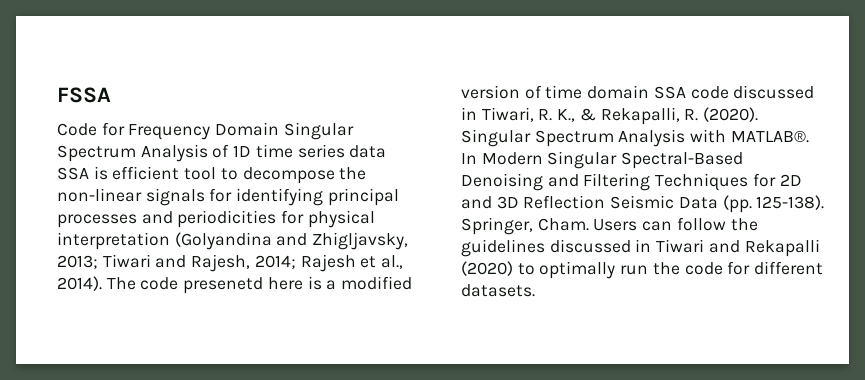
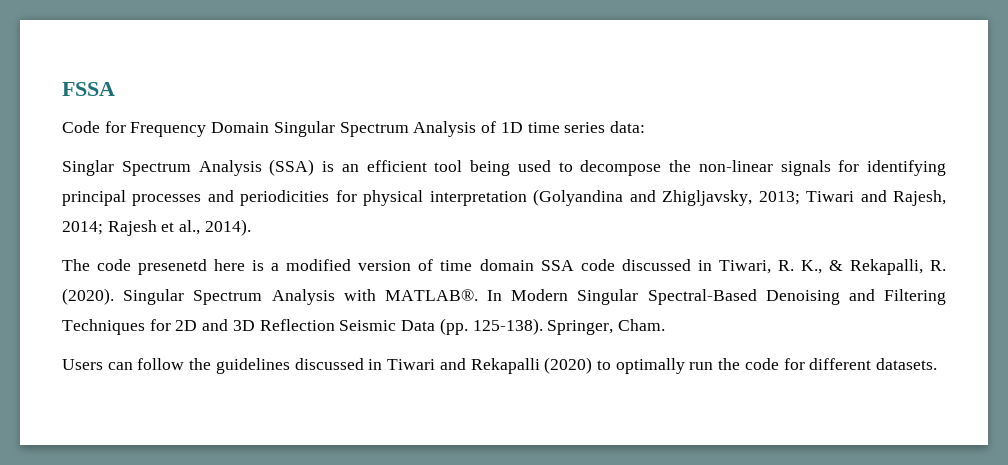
- Code for Frequency Domain Singular Spectrum Analysis of 1D time series data SSA is efficient tool to decompose the non-linear signals for identifying principal processes and periodicities for physical interpretation (Golyandina and Zhigljavsky, 2013; Tiwari and Rajesh, 2014; Rajesh et al., 2014). The code presenetd here is a modified version of time domain SSA code discussed in Tiwari, R. K., & Rekapalli, R. (2020).
+ Code for Frequency Domain Singular Spectrum Analysis of 1D time series data:
+ Singlar Spectrum Analysis (SSA) is an efficient tool being used to decompose the non-linear signals for identifying principal processes and periodicities for physical interpretation (Golyandina and Zhigljavsky, 2013; Tiwari and Rajesh, 2014; Rajesh et al., 2014).
+ The code presenetd here is a modified version of time domain SSA code discussed in Tiwari, R. K., & Rekapalli, R. (2020).
- Springer, Cham. Users can follow the guidelines discussed in Tiwari and Rekapalli (2020) to optimally run the code for different datasets.
+ Springer, Cham.
+ Users can follow the guidelines discussed in Tiwari and Rekapalli (2020) to optimally run the code for different datasets.

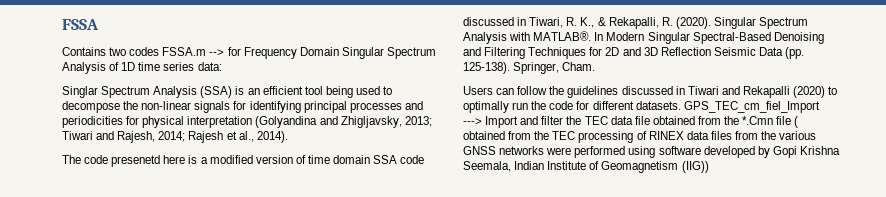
- Code for Frequency Domain Singular Spectrum Analysis of 1D time series data:
+ Contains two codes FSSA.m --> for Frequency Domain Singular Spectrum Analysis of 1D time series data:
+ GPS_TEC_cm_fiel_Import ---> Import and filter the TEC data file obtained from the *.Cmn file ( obtained from the TEC processing of RINEX data files from the various GNSS networks were performed using software developed by Gopi Krishna Seemala, Indian Institute of Geomagnetism (IIG))

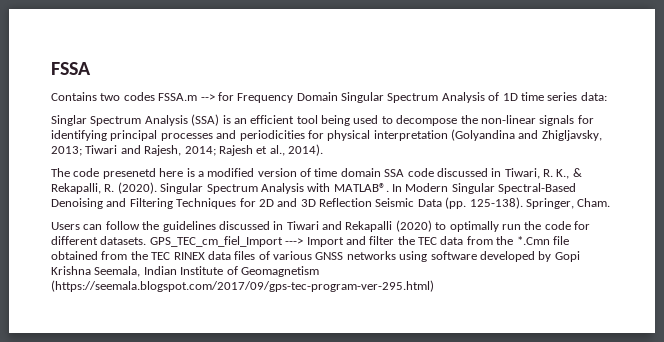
- GPS_TEC_cm_fiel_Import ---> Import and filter the TEC data file obtained from the *.Cmn file ( obtained from the TEC processing of RINEX data files from the various GNSS networks were performed using software developed by Gopi Krishna Seemala, Indian Institute of Geomagnetism (IIG))
+ GPS_TEC_cm_fiel_Import ---> Import and filter the TEC data from the *.Cmn file obtained from the TEC RINEX data files of various GNSS networks using software developed by Gopi Krishna Seemala, Indian Institute of Geomagnetism (https://seemala.blogspot.com/2017/09/gps-tec-program-ver-295.html)

